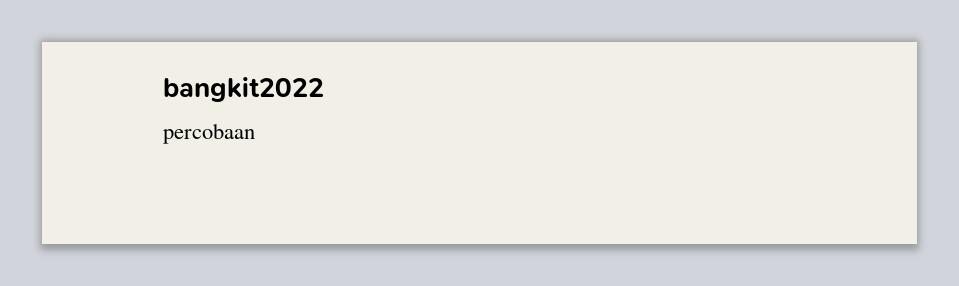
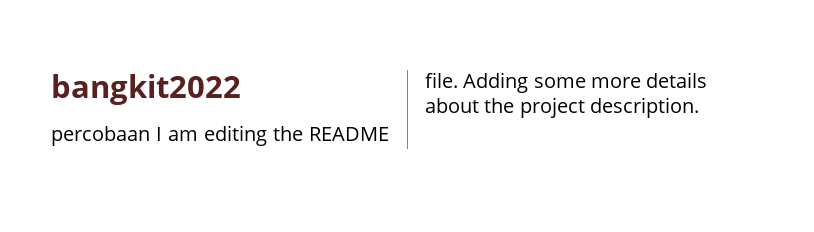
- percobaan
+ percobaan I am editing the README file. Adding some more details about the project description.

